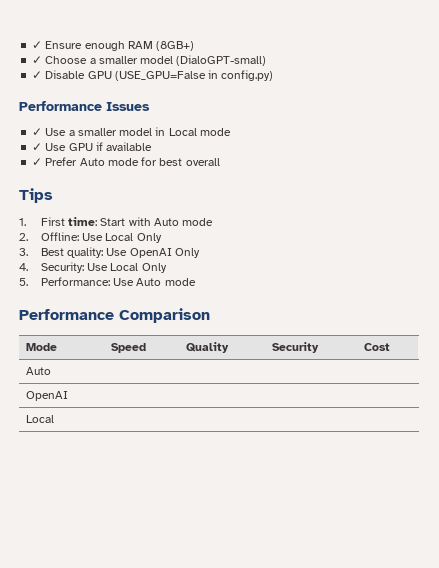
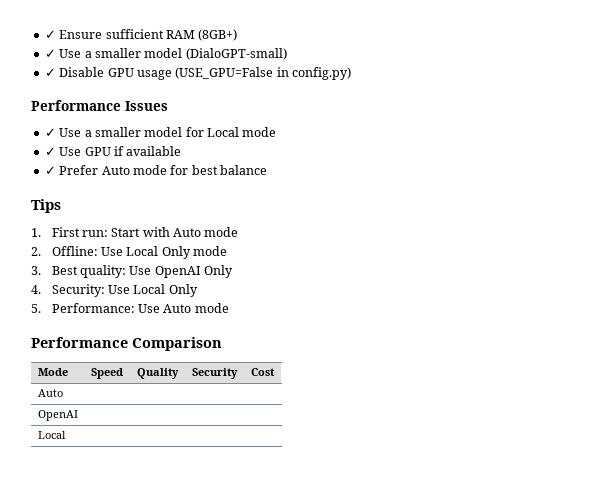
- ✓ Ensure enough RAM (8GB+)
+ ✓ Ensure sufficient RAM (8GB+)
- ✓ Choose a smaller model (DialoGPT-small)
+ ✓ Use a smaller model (DialoGPT-small)
- ✓ Disable GPU (USE_GPU=False in config.py)
+ ✓ Disable GPU usage (USE_GPU=False in config.py)
- ✓ Use a smaller model in Local mode
+ ✓ Use a smaller model for Local mode
- ✓ Prefer Auto mode for best overall
+ ✓ Prefer Auto mode for best balance
- 1. First time: Start with Auto mode
+ 1. First run: Start with Auto mode
- 2. Offline: Use Local Only
+ 2. Offline: Use Local Only mode

